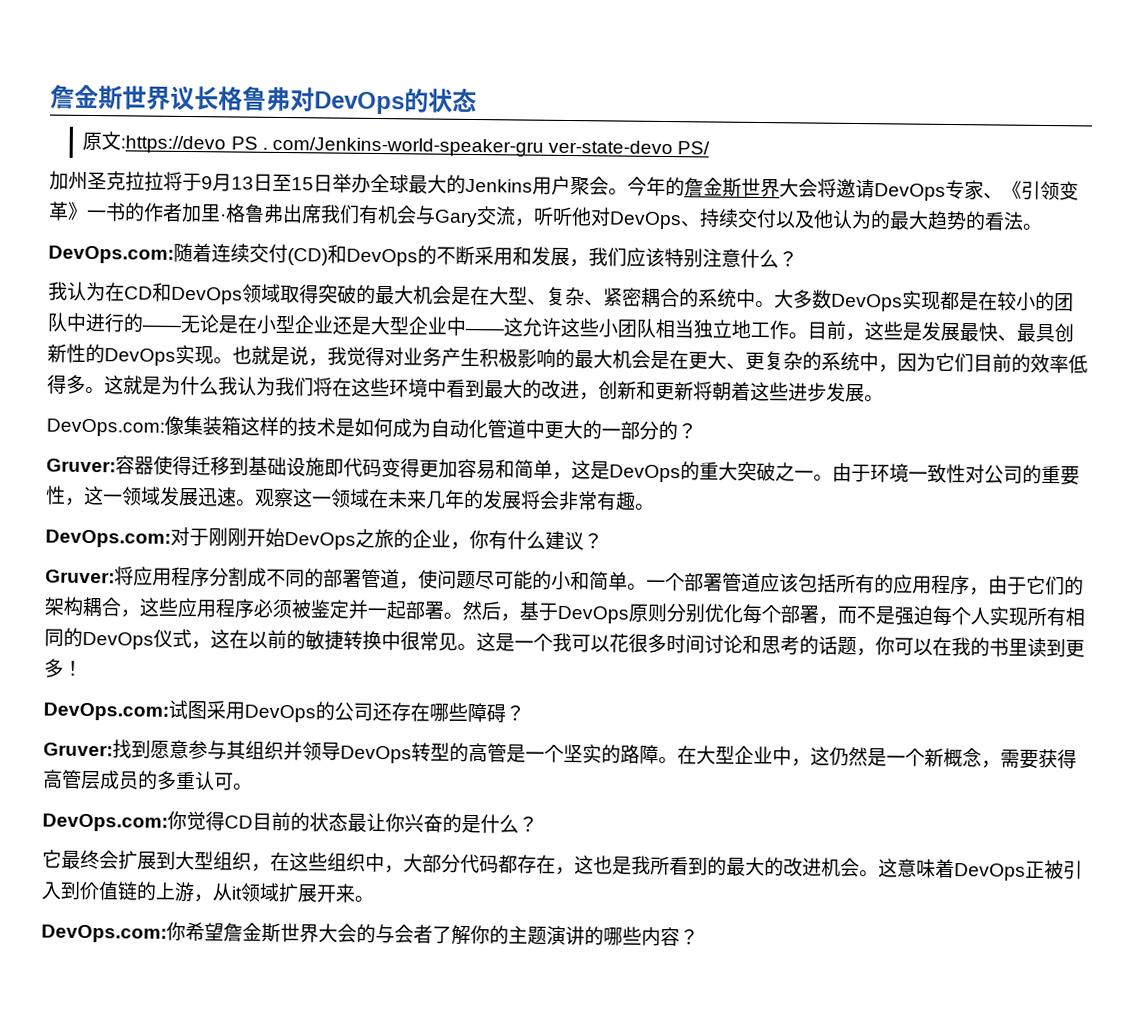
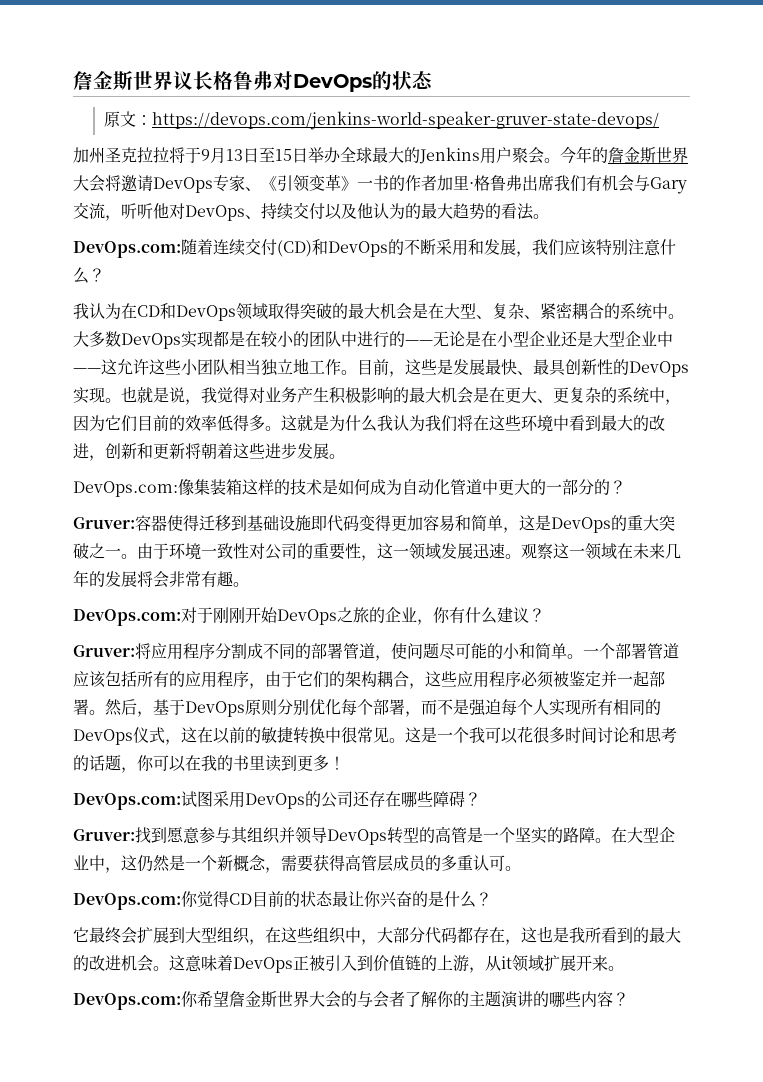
- 原文:https://devo PS . com/Jenkins-world-speaker-gru ver-state-devo PS/
+ 原文：https://devops.com/jenkins-world-speaker-gruver-state-devops/

